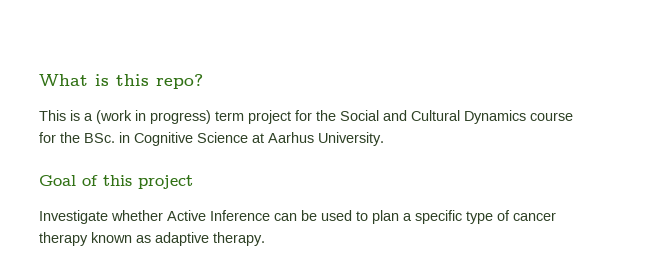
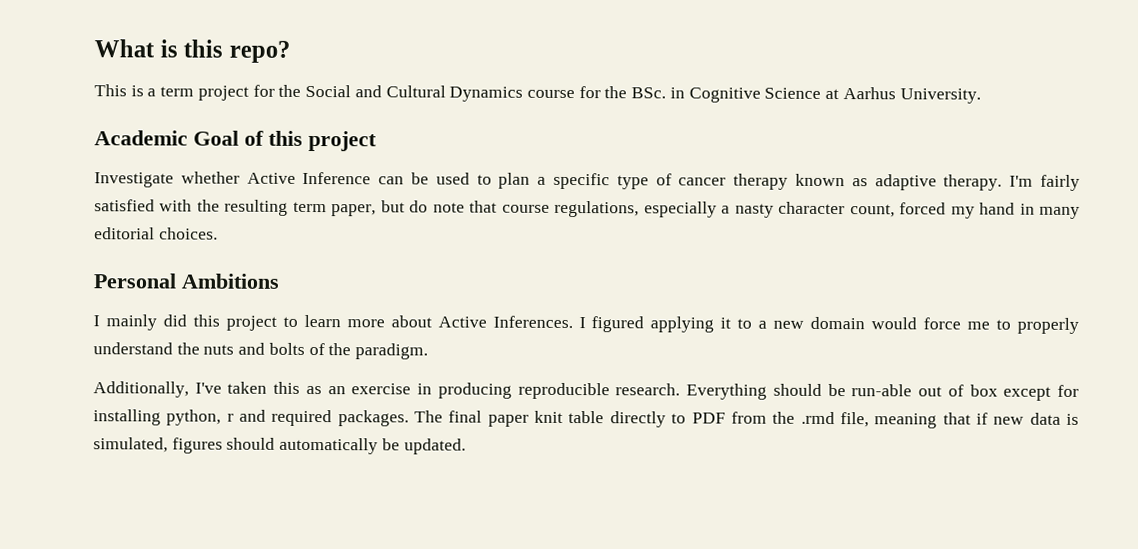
- This is a (work in progress) term project for the Social and Cultural Dynamics course for the BSc. in Cognitive Science at Aarhus University.
+ This is a term project for the Social and Cultural Dynamics course for the BSc. in Cognitive Science at Aarhus University.
- Goal of this project
+ Academic Goal of this project
+ I'm fairly satisfied with the resulting term paper, but do note that course regulations, especially a nasty character count, forced my hand in many editorial choices.
+ Personal Ambitions
+ I mainly did this project to learn more about Active Inferences. I figured applying it to a new domain would force me to properly understand the nuts and bolts of the paradigm.
+ Additionally, I've taken this as an exercise in producing reproducible research. Everything should be run-able out of box except for installing python, r and required packages. The final paper knit table directly to PDF from the .rmd file, meaning that if new data is simulated, figures should automatically be updated.

